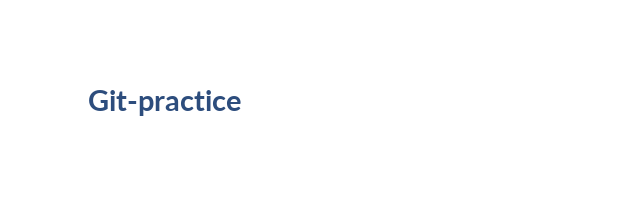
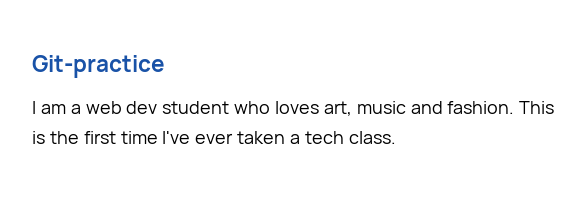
+ I am a web dev student who loves art, music and fashion. This is the first time I've ever taken a tech class.

